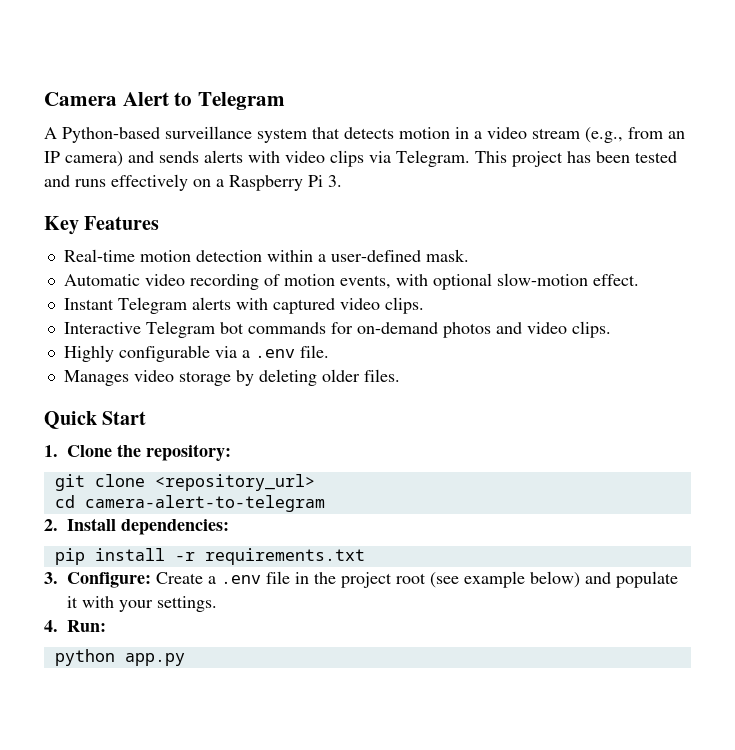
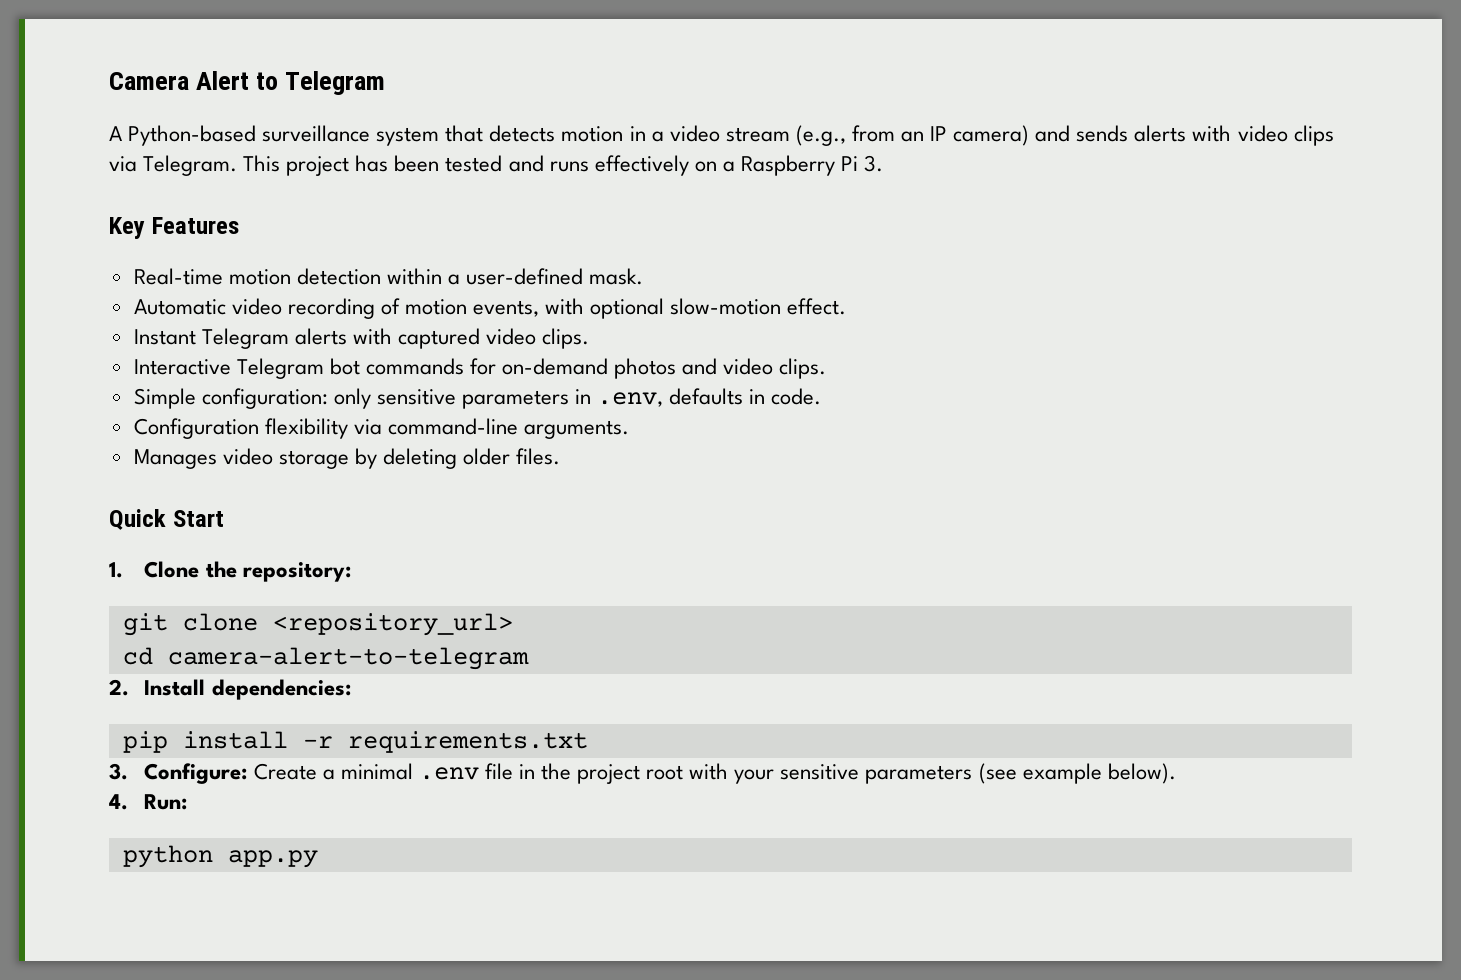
- Highly configurable via a .env file.
+ Simple configuration: only sensitive parameters in .env, defaults in code.
+ Configuration flexibility via command-line arguments.
- 3. Configure: Create a .env file in the project root (see example below) and populate it with your settings.
+ 3. Configure: Create a minimal .env file in the project root with your sensitive parameters (see example below).

